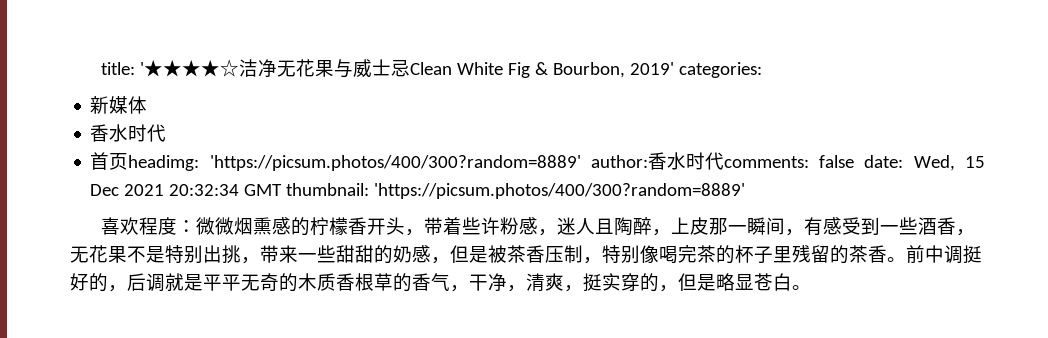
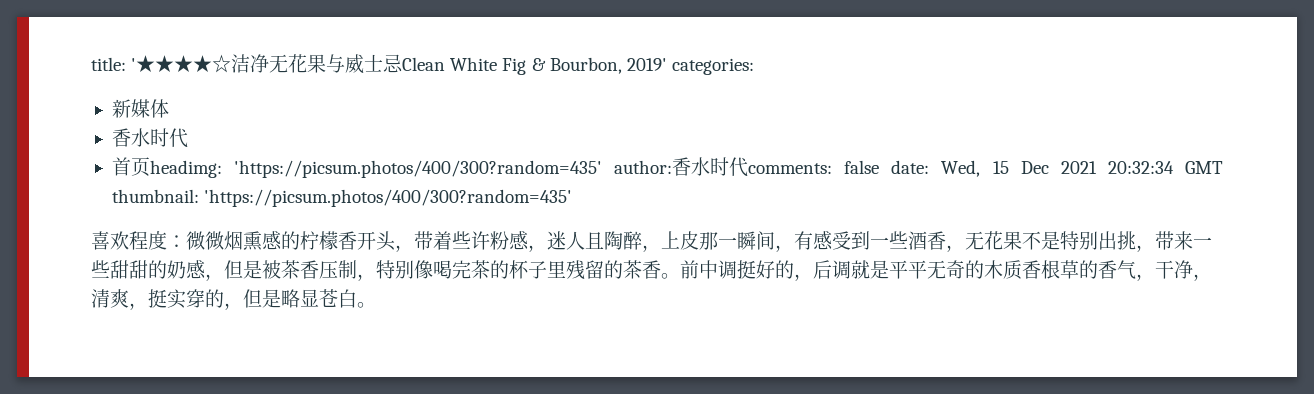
- 首页headimg: 'https://picsum.photos/400/300?random=8889' author:香水时代comments: false date: Wed, 15 Dec 2021 20:32:34 GMT thumbnail: 'https://picsum.photos/400/300?random=8889'
+ 首页headimg: 'https://picsum.photos/400/300?random=435' author:香水时代comments: false date: Wed, 15 Dec 2021 20:32:34 GMT thumbnail: 'https://picsum.photos/400/300?random=435'

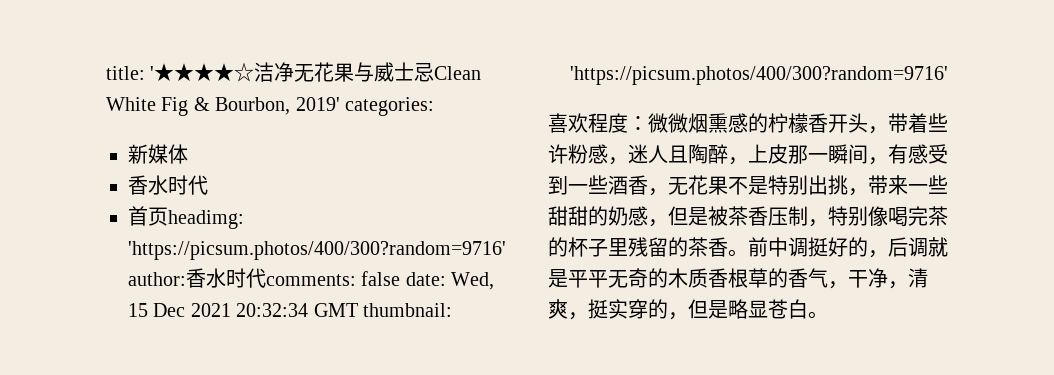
- 首页headimg: 'https://picsum.photos/400/300?random=435' author:香水时代comments: false date: Wed, 15 Dec 2021 20:32:34 GMT thumbnail: 'https://picsum.photos/400/300?random=435'
+ 首页headimg: 'https://picsum.photos/400/300?random=9716' author:香水时代comments: false date: Wed, 15 Dec 2021 20:32:34 GMT thumbnail: 'https://picsum.photos/400/300?random=9716'

